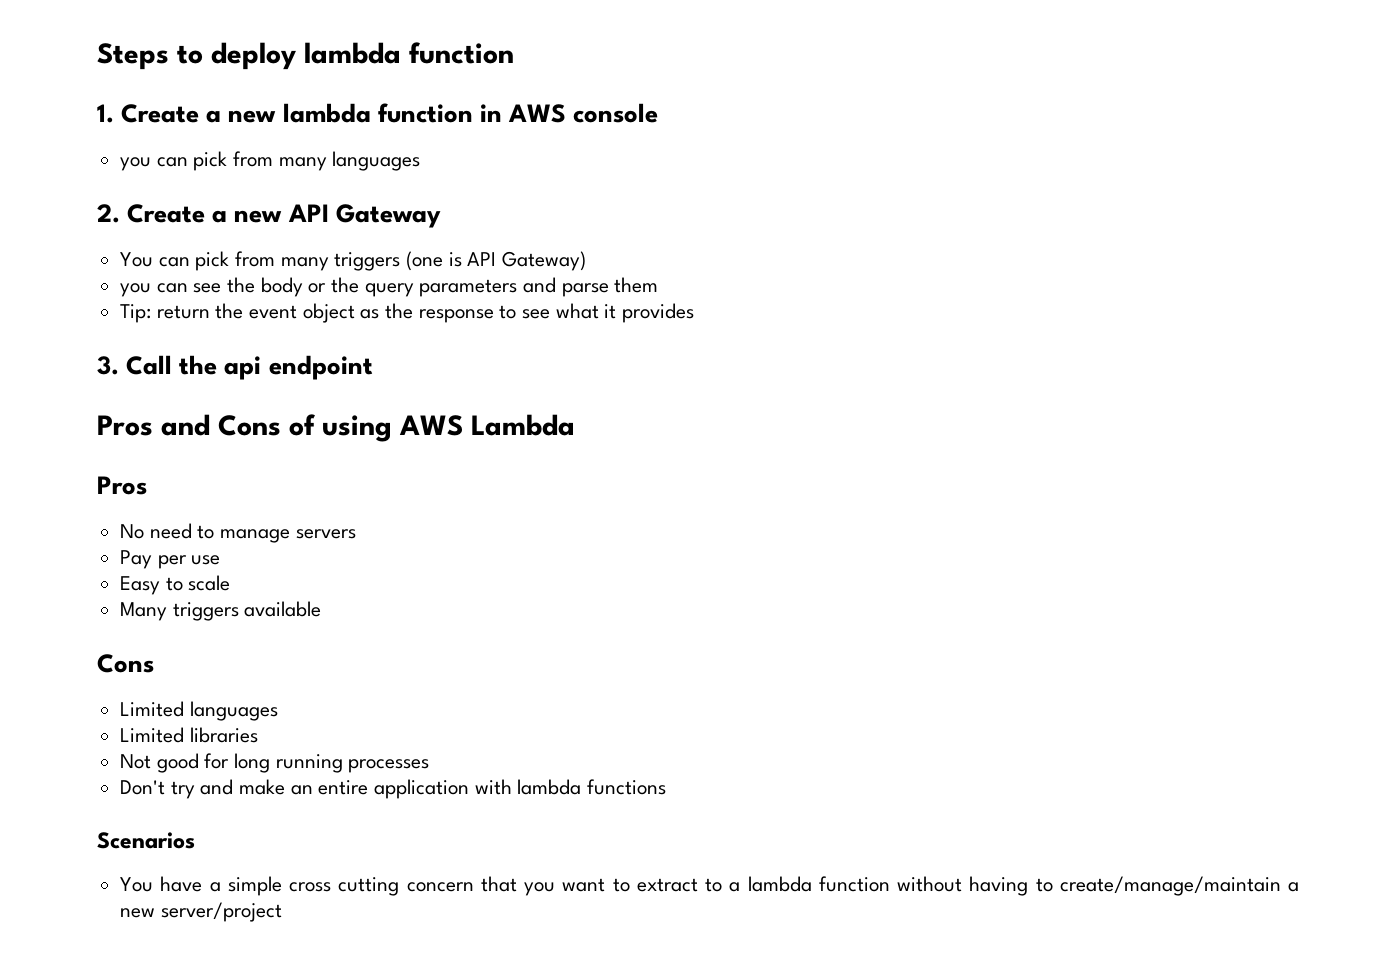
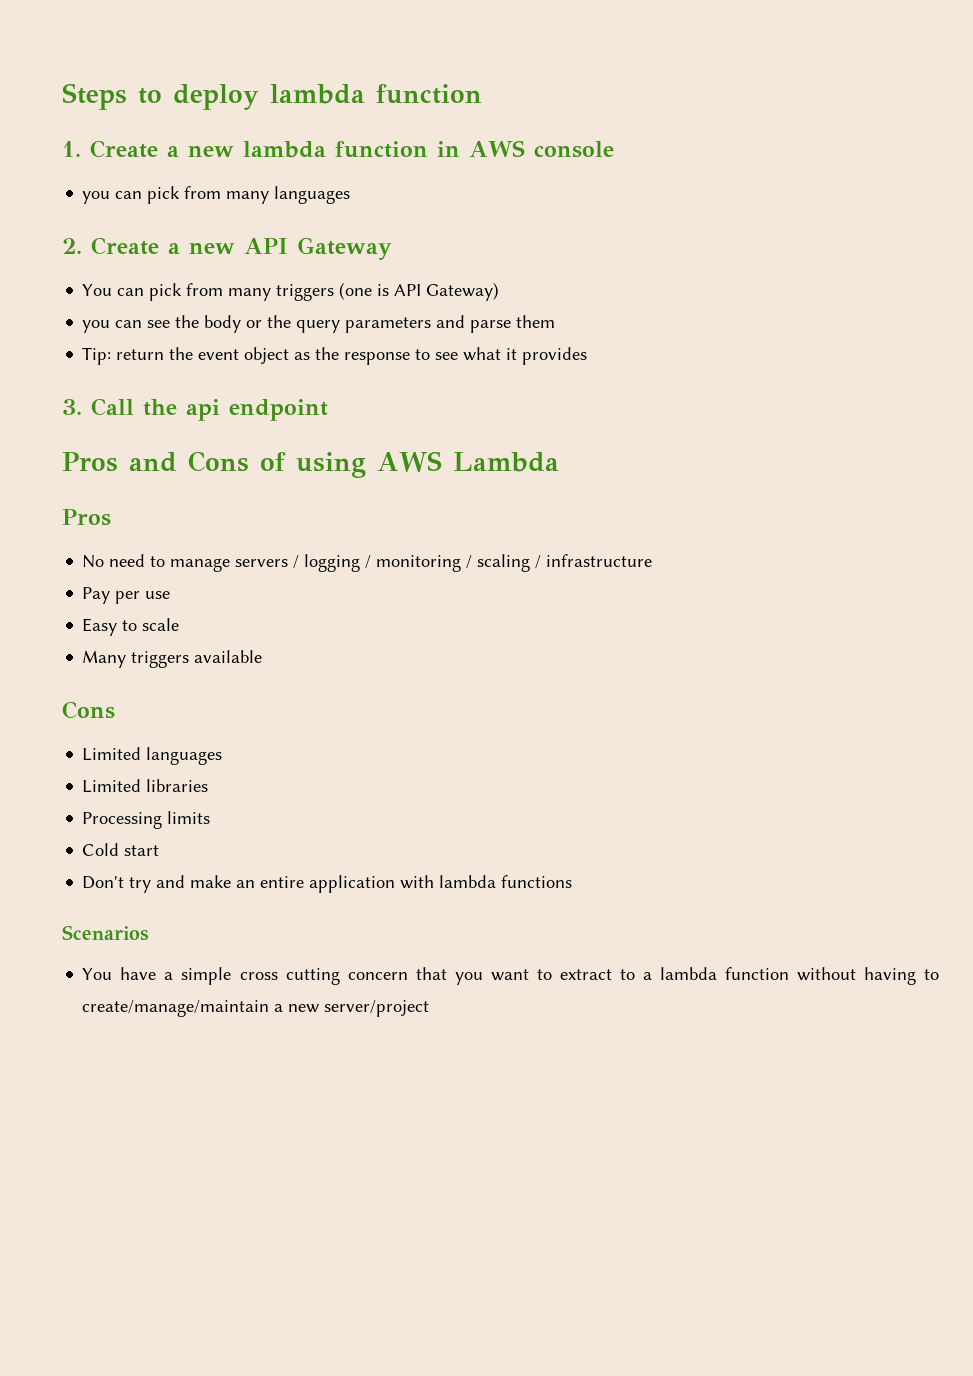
- No need to manage servers
+ No need to manage servers / logging / monitoring / scaling / infrastructure
- Not good for long running processes
+ Processing limits
+ Cold start

